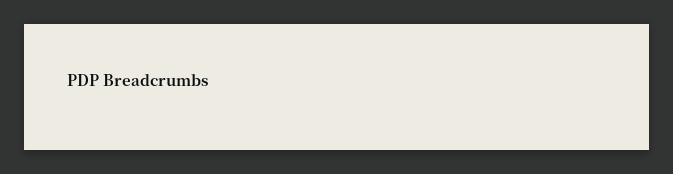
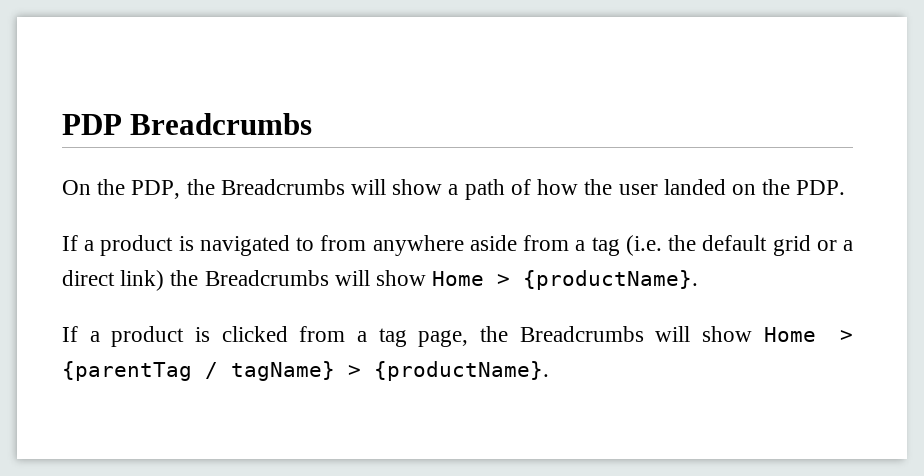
+ On the PDP, the Breadcrumbs will show a path of how the user landed on the PDP.
+ If a product is navigated to from anywhere aside from a tag (i.e. the default grid or a direct link) the Breadcrumbs will show Home > {productName}.
+ If a product is clicked from a tag page, the Breadcrumbs will show Home > {parentTag / tagName} > {productName}.

